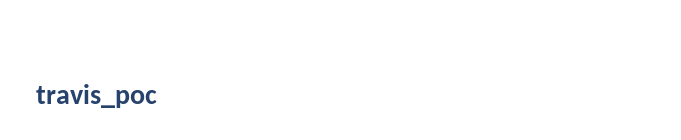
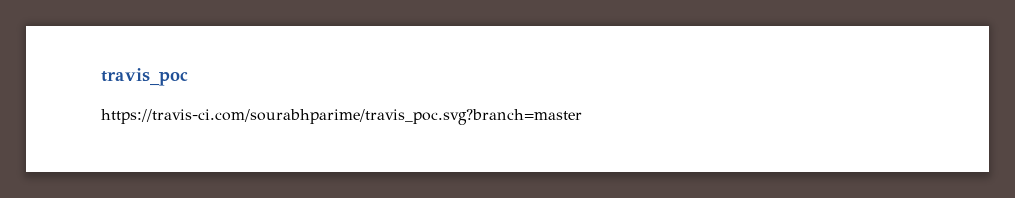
+ https://travis-ci.com/sourabhparime/travis_poc.svg?branch=master

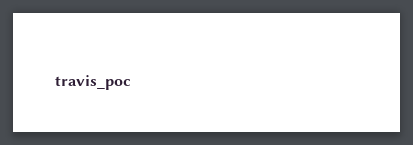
- https://travis-ci.com/sourabhparime/travis_poc.svg?branch=master

